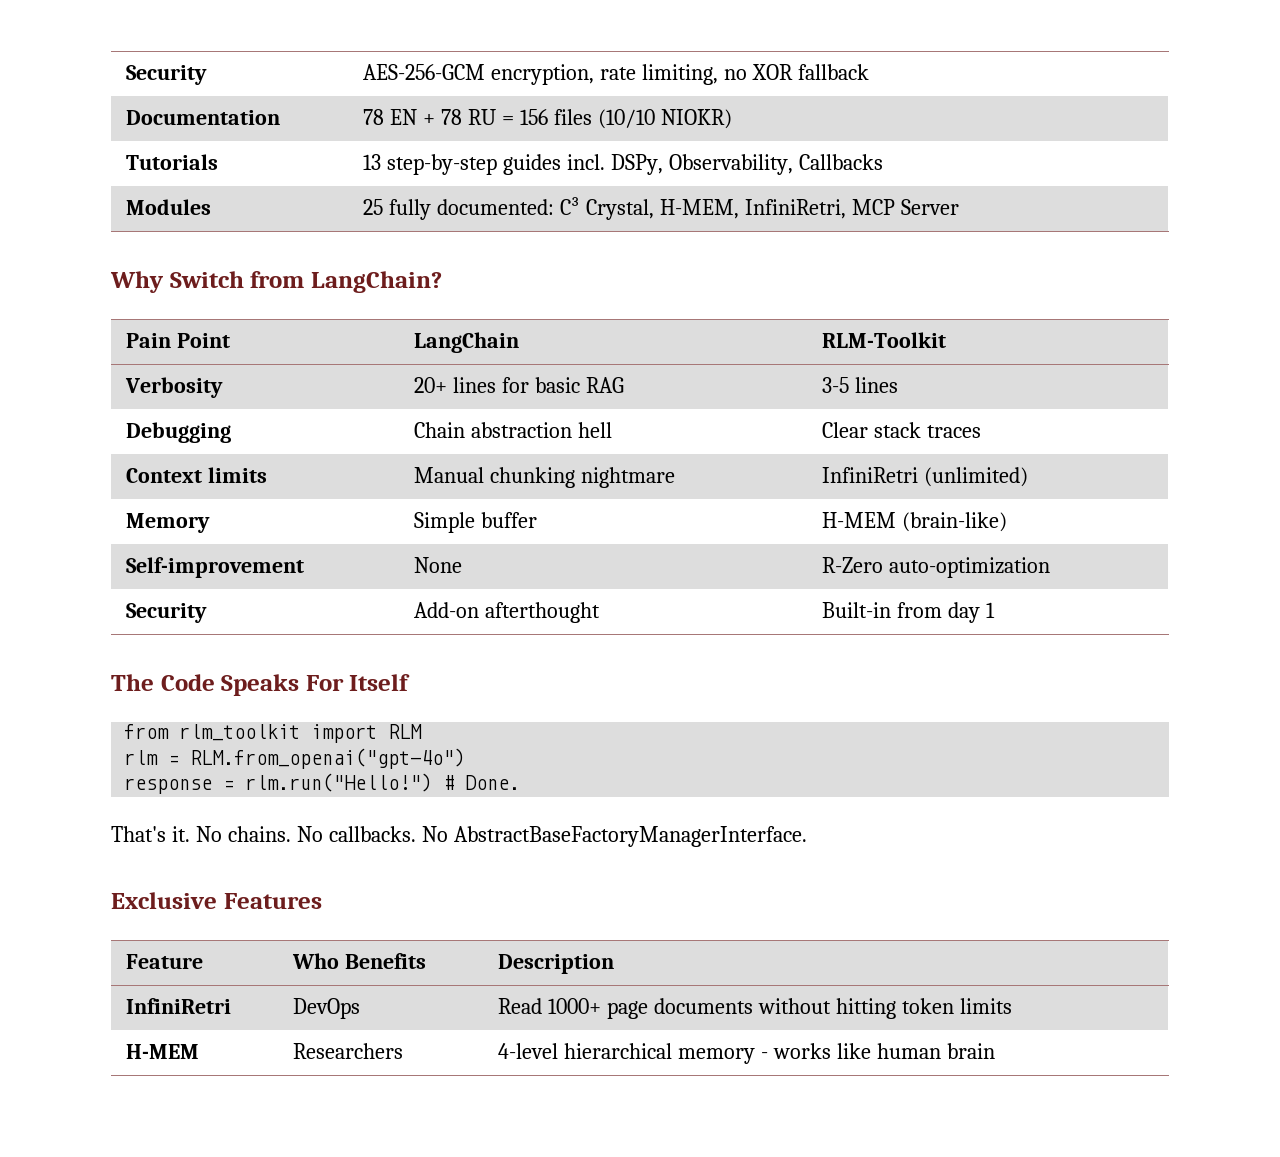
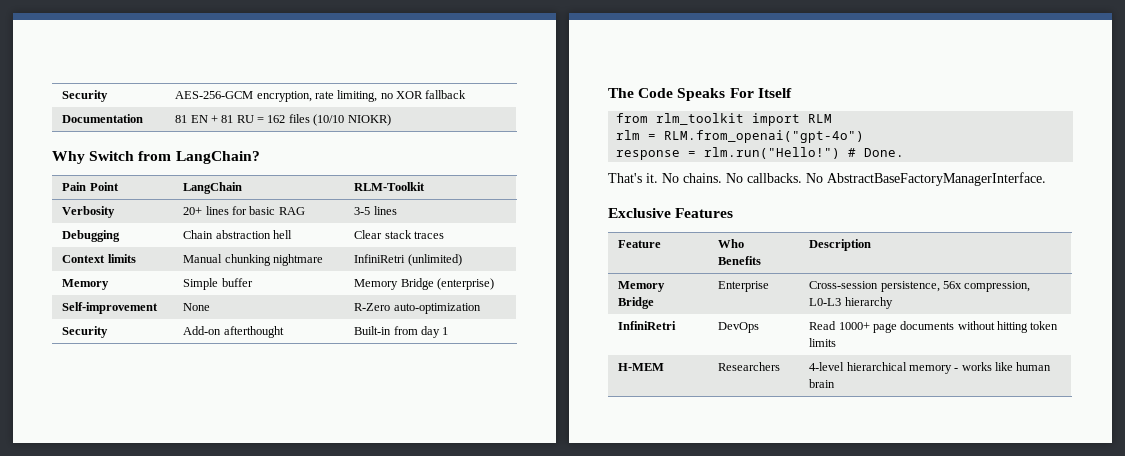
- Documentation | 78 EN + 78 RU = 156 files (10/10 NIOKR)
+ Documentation | 81 EN + 81 RU = 162 files (10/10 NIOKR)
- Tutorials | 13 step-by-step guides incl. DSPy, Observability, Callbacks
- Modules | 25 fully documented: C³ Crystal, H-MEM, InfiniRetri, MCP Server
- Memory | Simple buffer | H-MEM (brain-like)
+ Memory | Simple buffer | Memory Bridge (enterprise)
+ Memory Bridge | Enterprise | Cross-session persistence, 56x compression, L0-L3 hierarchy

